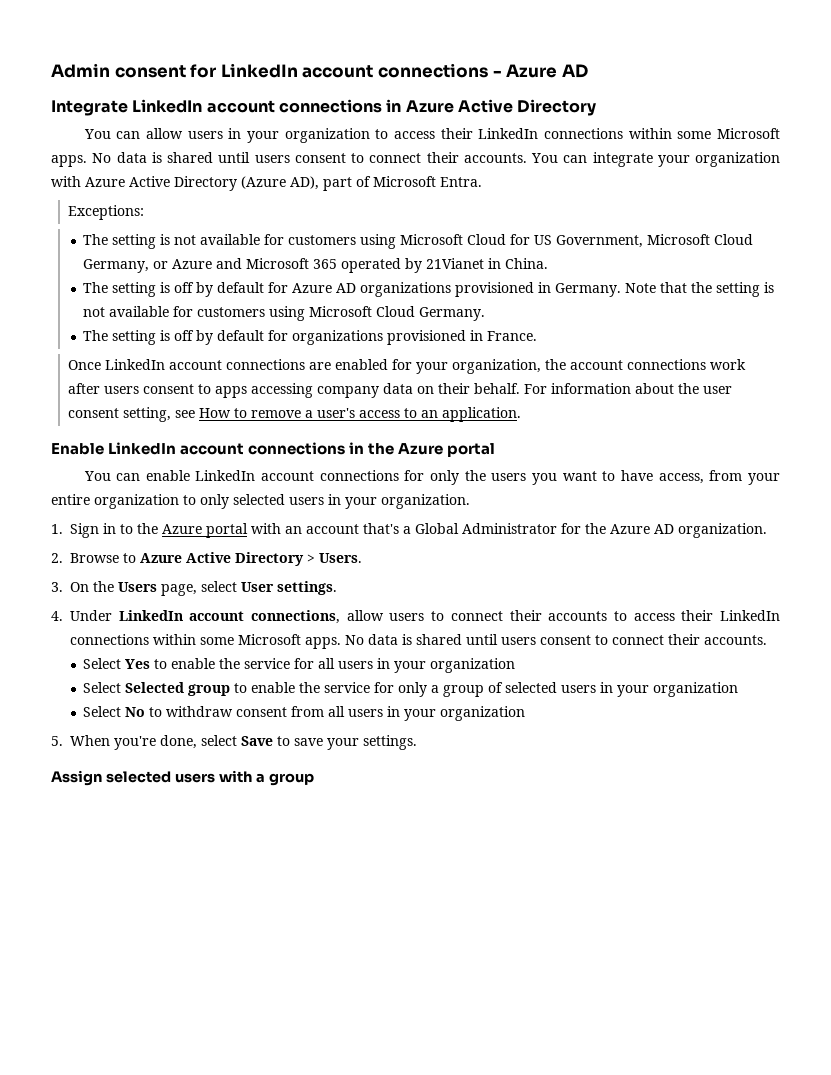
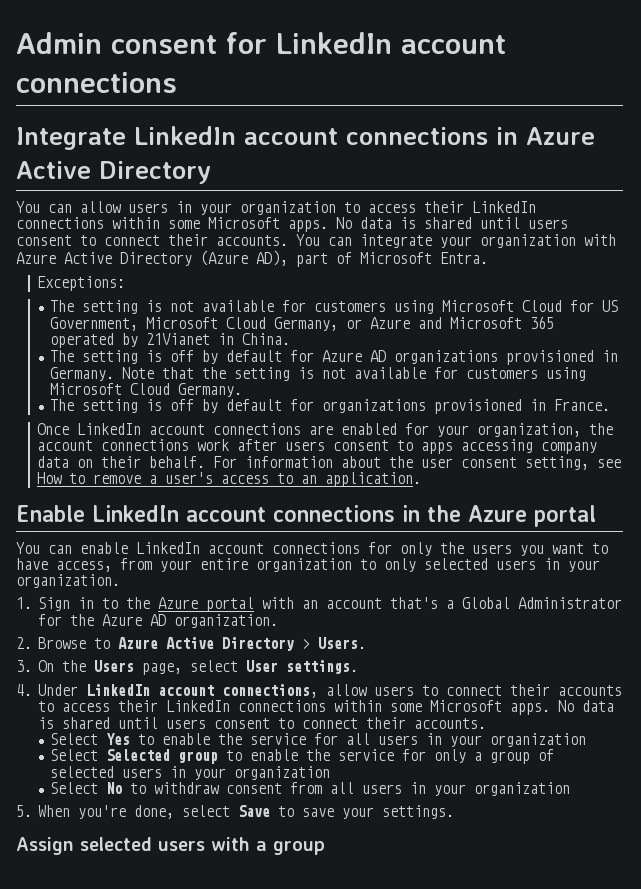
- Admin consent for LinkedIn account connections - Azure AD
+ Admin consent for LinkedIn account connections

